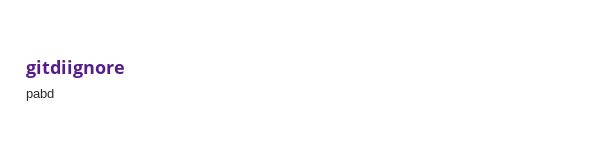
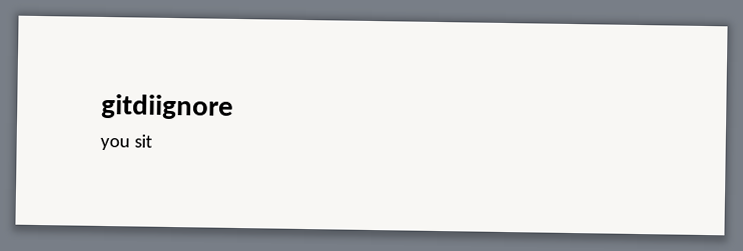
- pabd
+ you sit

